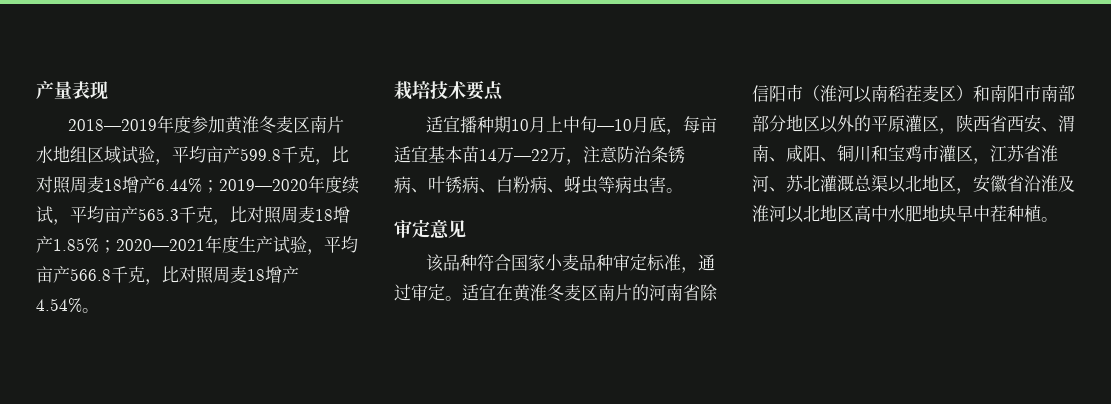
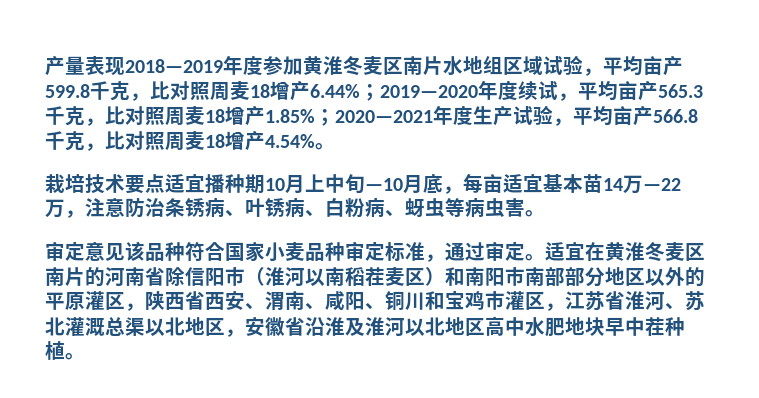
- 产量表现
- 2018—2019年度参加黄淮冬麦区南片水地组区域试验，平均亩产599.8千克，比对照周麦18增产6.44%；2019—2020年度续试，平均亩产565.3千克，比对照周麦18增产1.85%；2020—2021年度生产试验，平均亩产566.8千克，比对照周麦18增产4.54%。
+ 产量表现2018—2019年度参加黄淮冬麦区南片水地组区域试验，平均亩产599.8千克，比对照周麦18增产6.44%；2019—2020年度续试，平均亩产565.3千克，比对照周麦18增产1.85%；2020—2021年度生产试验，平均亩产566.8千克，比对照周麦18增产4.54%。
- 栽培技术要点
- 适宜播种期10月上中旬—10月底，每亩适宜基本苗14万—22万，注意防治条锈病、叶锈病、白粉病、蚜虫等病虫害。
+ 栽培技术要点适宜播种期10月上中旬—10月底，每亩适宜基本苗14万—22万，注意防治条锈病、叶锈病、白粉病、蚜虫等病虫害。
- 审定意见
- 该品种符合国家小麦品种审定标准，通过审定。
+ 审定意见该品种符合国家小麦品种审定标准，通过审定。

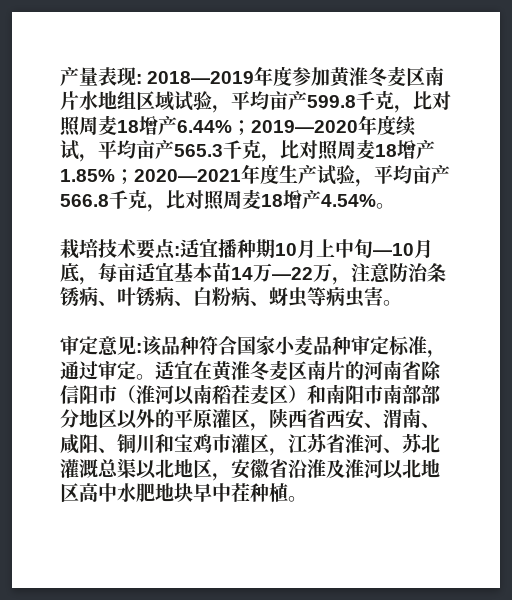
- 产量表现2018—2019年度参加黄淮冬麦区南片水地组区域试验，平均亩产599.8千克，比对照周麦18增产6.44%；2019—2020年度续试，平均亩产565.3千克，比对照周麦18增产1.85%；2020—2021年度生产试验，平均亩产566.8千克，比对照周麦18增产4.54%。
+ 产量表现: 2018—2019年度参加黄淮冬麦区南片水地组区域试验，平均亩产599.8千克，比对照周麦18增产6.44%；2019—2020年度续试，平均亩产565.3千克，比对照周麦18增产1.85%；2020—2021年度生产试验，平均亩产566.8千克，比对照周麦18增产4.54%。
- 栽培技术要点适宜播种期10月上中旬—10月底，每亩适宜基本苗14万—22万，注意防治条锈病、叶锈病、白粉病、蚜虫等病虫害。
+ 栽培技术要点:适宜播种期10月上中旬—10月底，每亩适宜基本苗14万—22万，注意防治条锈病、叶锈病、白粉病、蚜虫等病虫害。
- 审定意见该品种符合国家小麦品种审定标准，通过审定。
+ 审定意见:该品种符合国家小麦品种审定标准，通过审定。

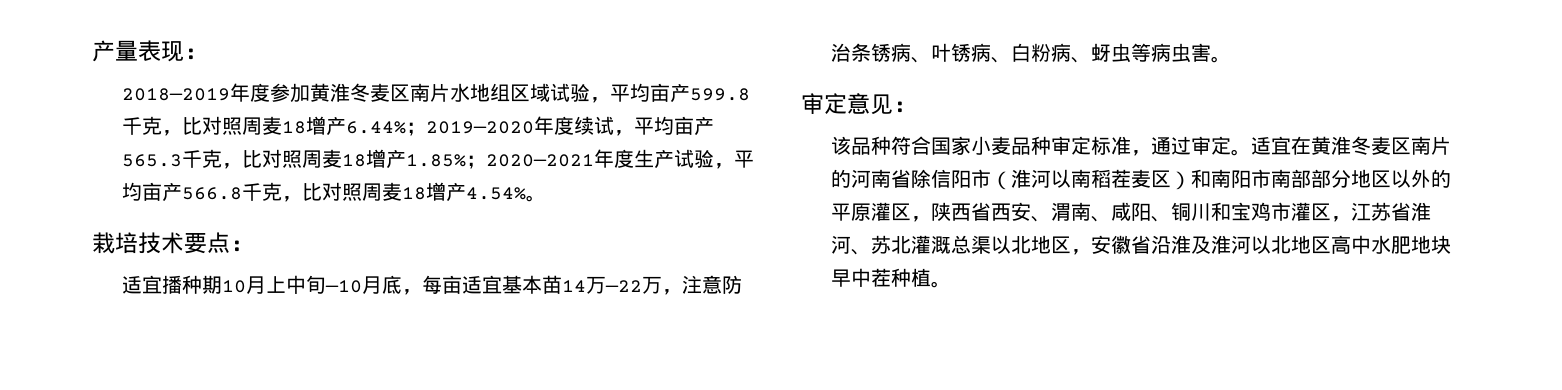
- 产量表现: 2018—2019年度参加黄淮冬麦区南片水地组区域试验，平均亩产599.8千克，比对照周麦18增产6.44%；2019—2020年度续试，平均亩产565.3千克，比对照周麦18增产1.85%；2020—2021年度生产试验，平均亩产566.8千克，比对照周麦18增产4.54%。
+ 产量表现:
+ 2018—2019年度参加黄淮冬麦区南片水地组区域试验，平均亩产599.8千克，比对照周麦18增产6.44%；2019—2020年度续试，平均亩产565.3千克，比对照周麦18增产1.85%；2020—2021年度生产试验，平均亩产566.8千克，比对照周麦18增产4.54%。
- 栽培技术要点:适宜播种期10月上中旬—10月底，每亩适宜基本苗14万—22万，注意防治条锈病、叶锈病、白粉病、蚜虫等病虫害。
+ 栽培技术要点:
+ 适宜播种期10月上中旬—10月底，每亩适宜基本苗14万—22万，注意防治条锈病、叶锈病、白粉病、蚜虫等病虫害。
- 审定意见:该品种符合国家小麦品种审定标准，通过审定。
+ 审定意见:
+ 该品种符合国家小麦品种审定标准，通过审定。

